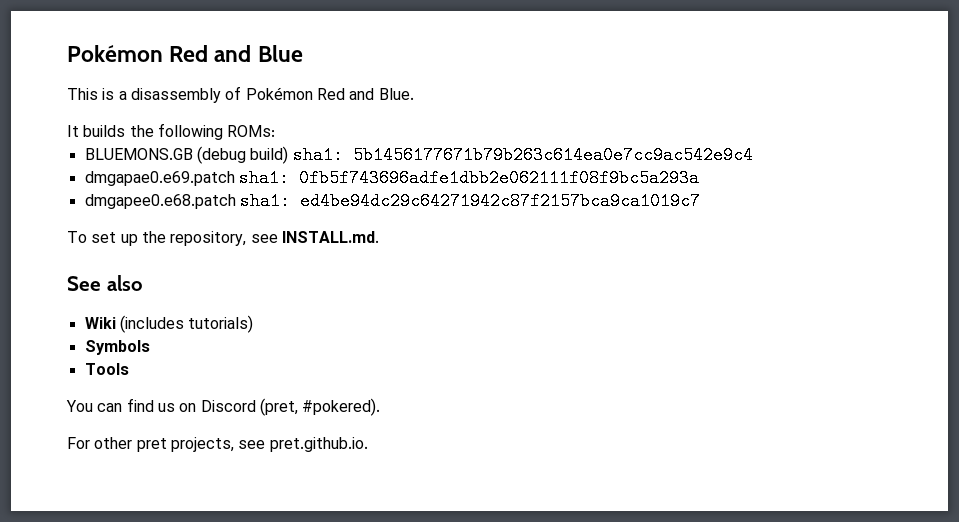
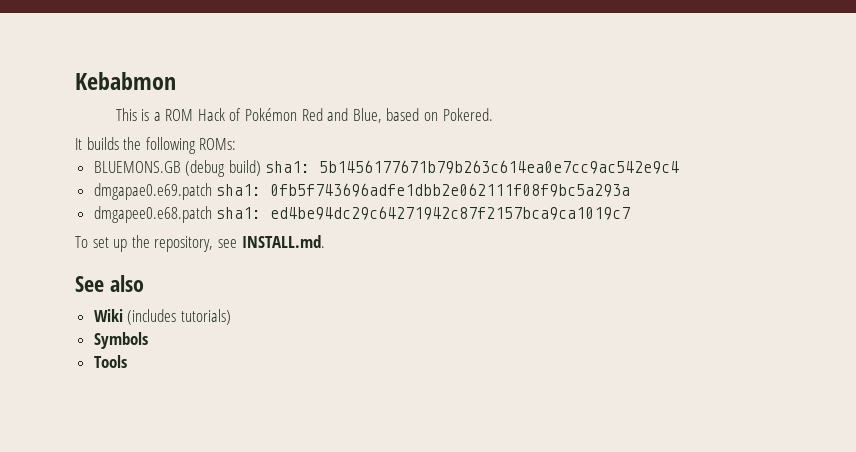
- Pokémon Red and Blue
+ Kebabmon
- This is a disassembly of Pokémon Red and Blue.
+ This is a ROM Hack of Pokémon Red and Blue, based on Pokered.
- You can find us on Discord (pret, #pokered).
- For other pret projects, see pret.github.io.

